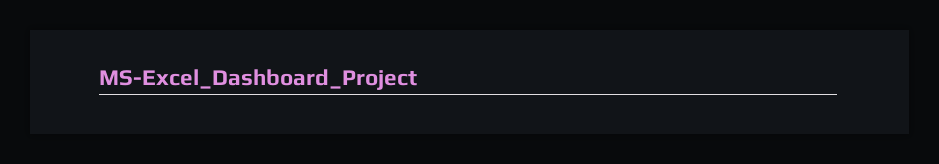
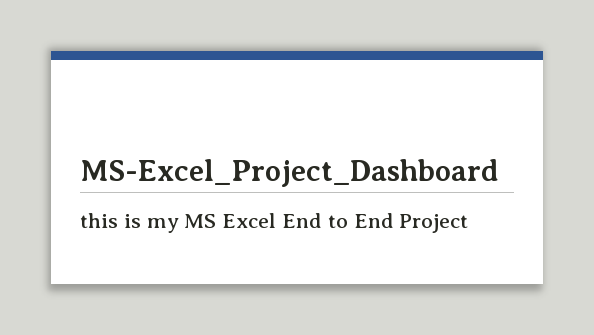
- MS-Excel_Dashboard_Project
+ MS-Excel_Project_Dashboard
+ this is my MS Excel End to End Project

